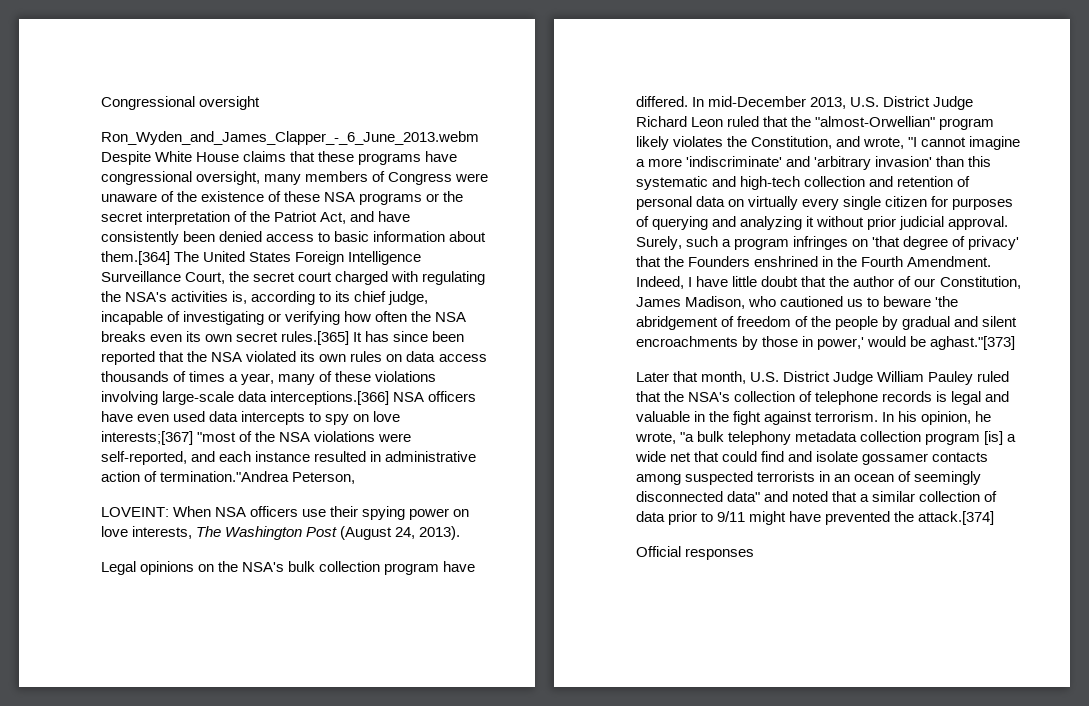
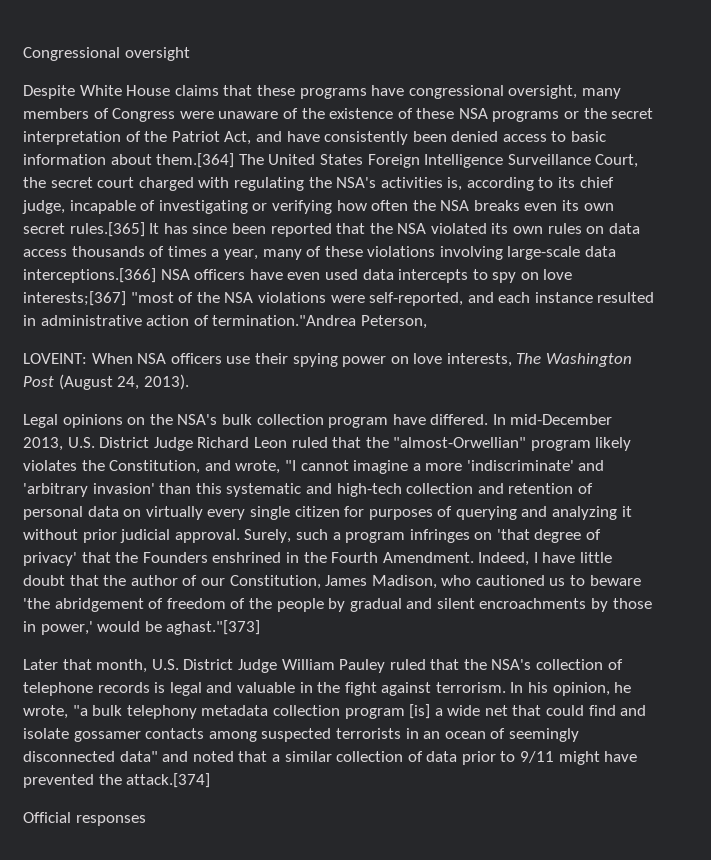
- Ron_Wyden_and_James_Clapper_-_6_June_2013.webm Despite White House claims that these programs have congressional oversight, many members of Congress were unaware of the existence of these NSA programs or the secret interpretation of the Patriot Act, and have consistently been denied access to basic information about them.[364] The United States Foreign Intelligence Surveillance Court, the secret court charged with regulating the NSA's activities is, according to its chief judge, incapable of investigating or verifying how often the NSA breaks even its own secret rules.[365] It has since been reported that the NSA violated its own rules on data access thousands of times a year, many of these violations involving large-scale data interceptions.[366] NSA officers have even used data intercepts to spy on love interests;[367] "most of the NSA violations were self-reported, and each instance resulted in administrative action of termination."Andrea Peterson,
+ Despite White House claims that these programs have congressional oversight, many members of Congress were unaware of the existence of these NSA programs or the secret interpretation of the Patriot Act, and have consistently been denied access to basic information about them.[364] The United States Foreign Intelligence Surveillance Court, the secret court charged with regulating the NSA's activities is, according to its chief judge, incapable of investigating or verifying how often the NSA breaks even its own secret rules.[365] It has since been reported that the NSA violated its own rules on data access thousands of times a year, many of these violations involving large-scale data interceptions.[366] NSA officers have even used data intercepts to spy on love interests;[367] "most of the NSA violations were self-reported, and each instance resulted in administrative action of termination."Andrea Peterson,

